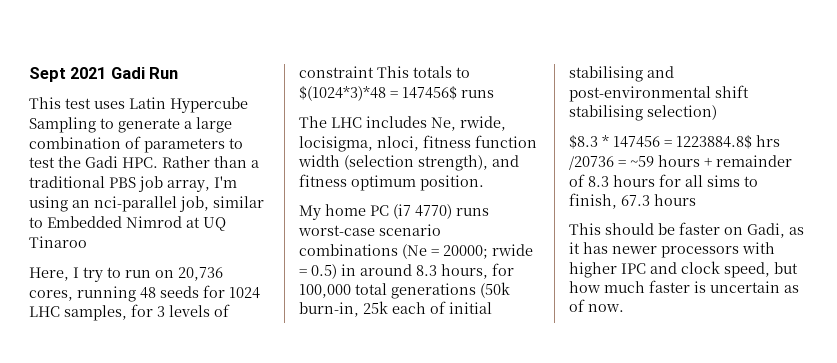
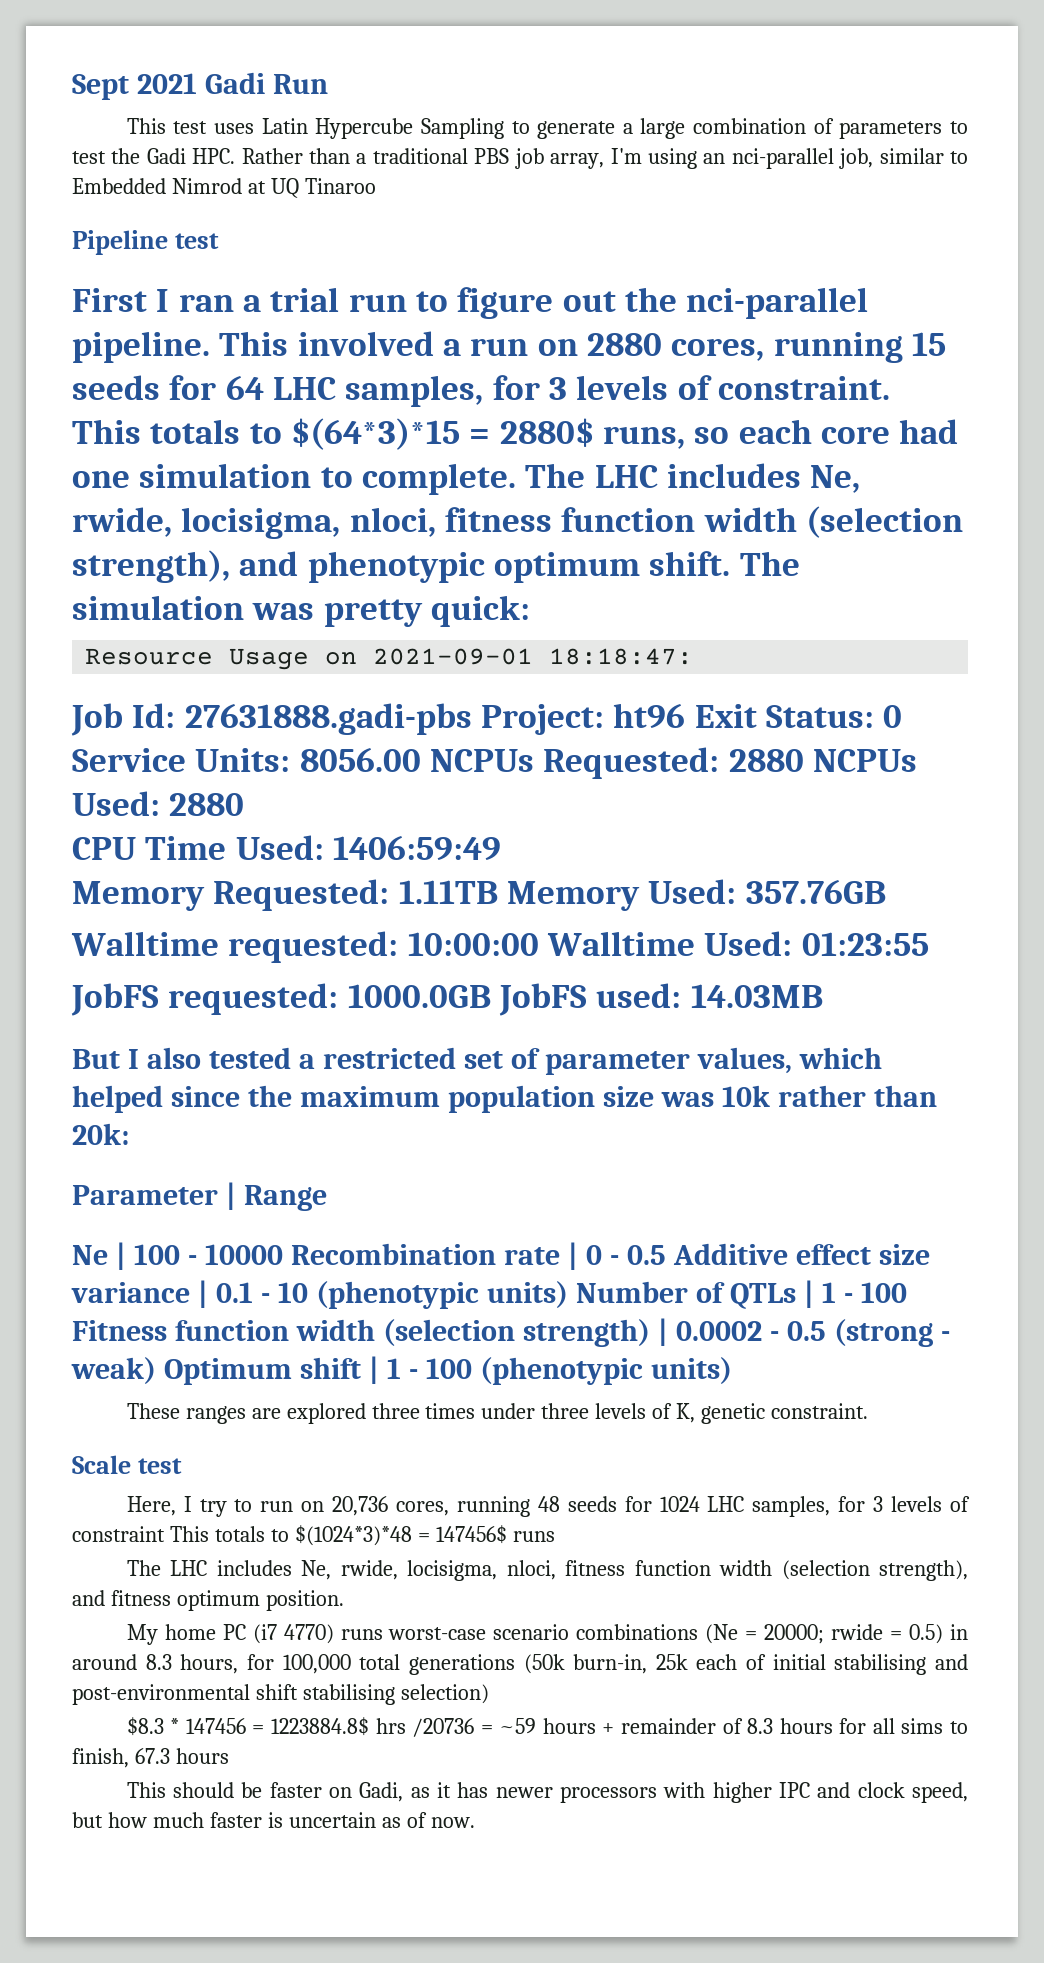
+ Pipeline test
+ First I ran a trial run to figure out the nci-parallel pipeline. This involved a run on 2880 cores, running 15 seeds for 64 LHC samples, for 3 levels of constraint. This totals to $(64*3)*15 = 2880$ runs, so each core had one simulation to complete. The LHC includes Ne, rwide, locisigma, nloci, fitness function width (selection strength), and phenotypic optimum shift. The simulation was pretty quick:
+ Resource Usage on 2021-09-01 18:18:47:
+ Job Id: 27631888.gadi-pbs Project: ht96 Exit Status: 0 Service Units: 8056.00 NCPUs Requested: 2880 NCPUs Used: 2880
+ CPU Time Used: 1406:59:49
+ Memory Requested: 1.11TB Memory Used: 357.76GB
+ Walltime requested: 10:00:00 Walltime Used: 01:23:55
+ JobFS requested: 1000.0GB JobFS used: 14.03MB
+ But I also tested a restricted set of parameter values, which helped since the maximum population size was 10k rather than 20k:
+ Parameter | Range
+ Ne | 100 - 10000 Recombination rate | 0 - 0.5 Additive effect size variance | 0.1 - 10 (phenotypic units) Number of QTLs | 1 - 100 Fitness function width (selection strength) | 0.0002 - 0.5 (strong - weak) Optimum shift | 1 - 100 (phenotypic units)
+ These ranges are explored three times under three levels of K, genetic constraint.
+ Scale test

